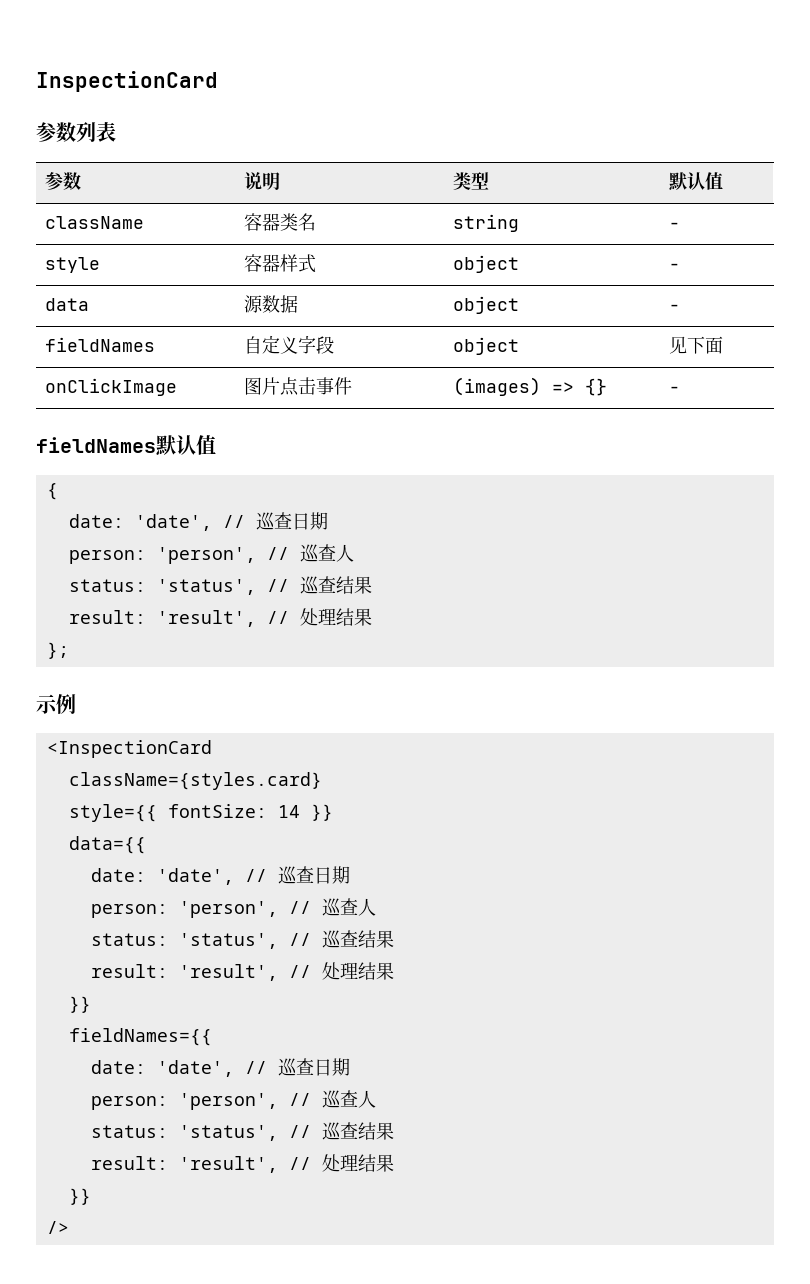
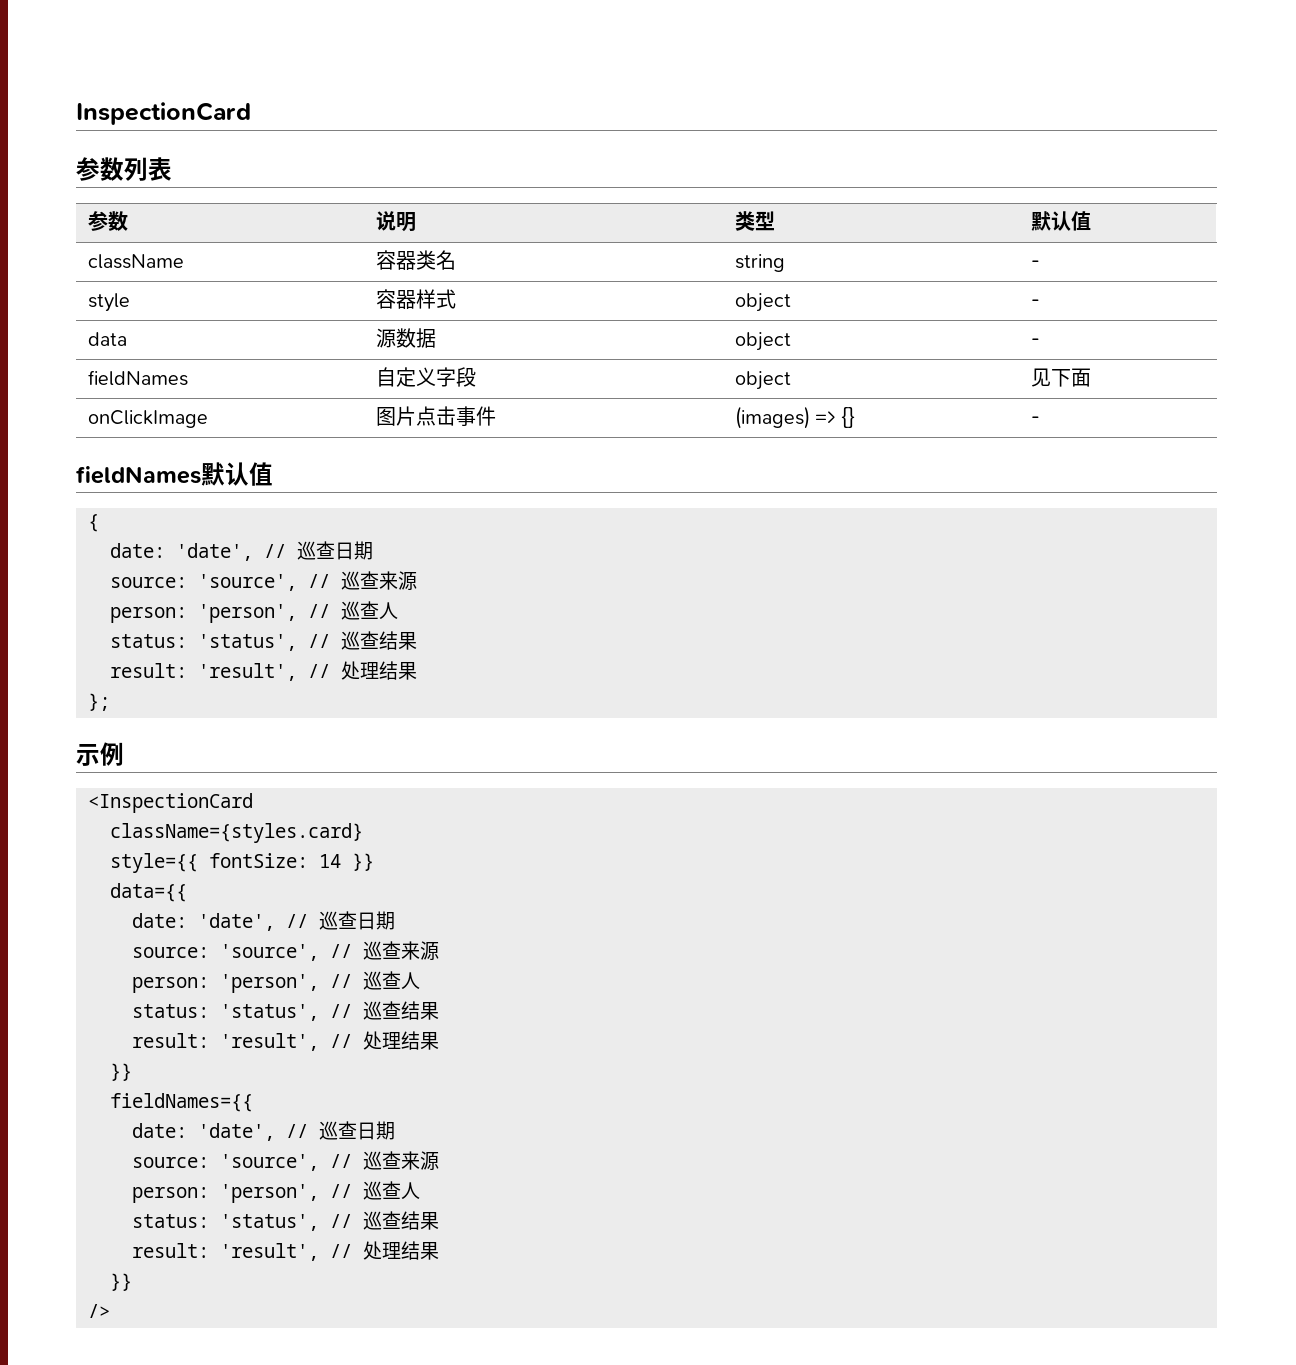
  {
  date: 'date', // 巡查日期
+ source: 'source', // 巡查来源
  data={{
  date: 'date', // 巡查日期
+ source: 'source', // 巡查来源
  fieldNames={{
  date: 'date', // 巡查日期
+ source: 'source', // 巡查来源

